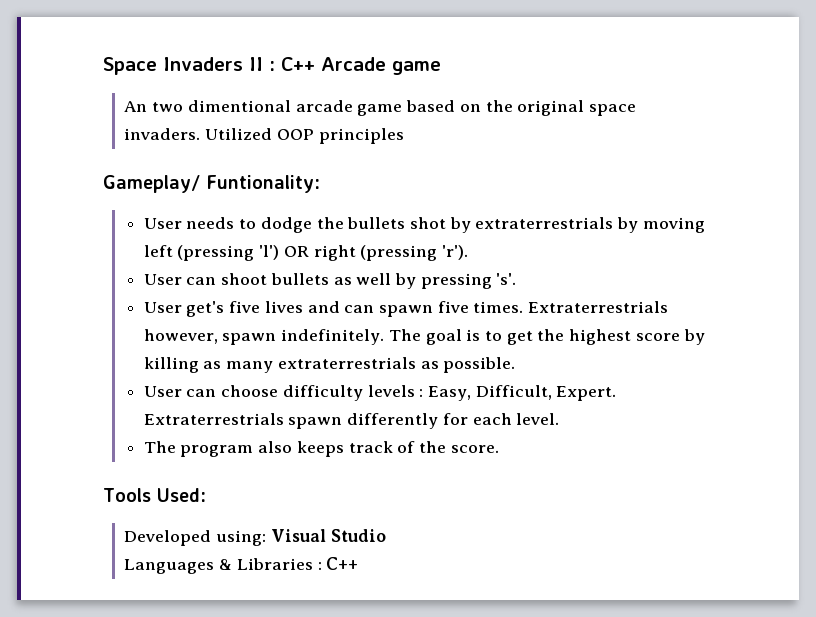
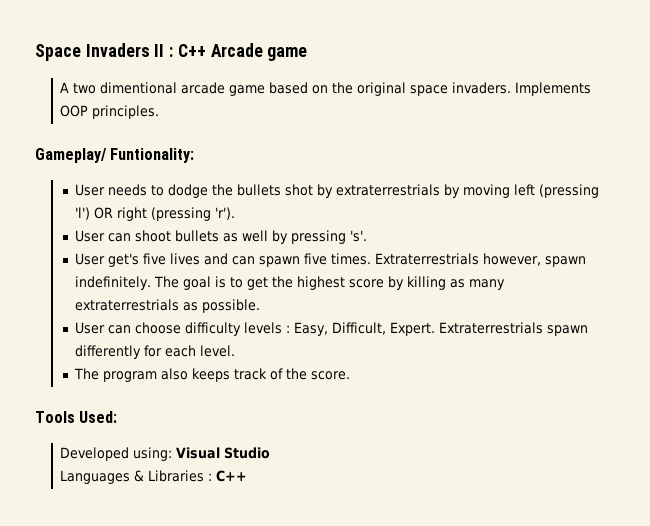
- An two dimentional arcade game based on the original space invaders.
+ A two dimentional arcade game based on the original space invaders.
- Utilized OOP principles
+ Implements OOP principles.

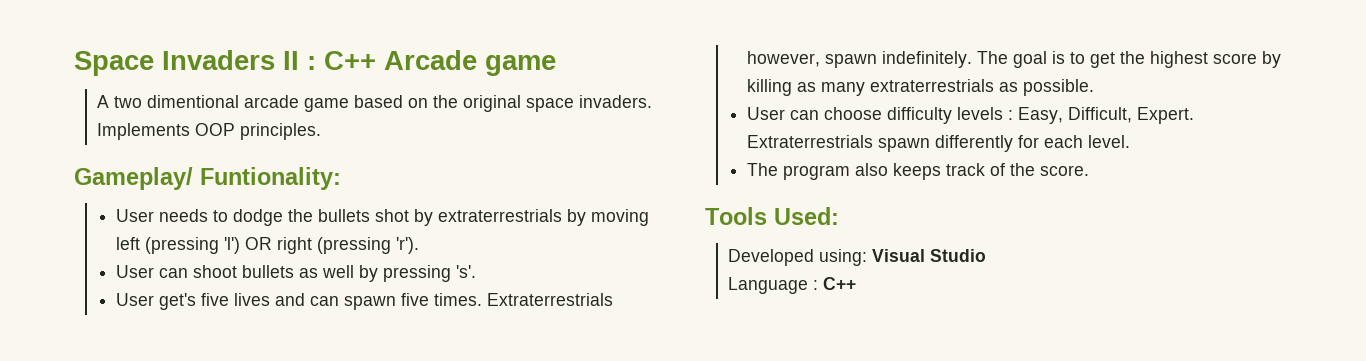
- Languages & Libraries : C++
+ Language : C++

